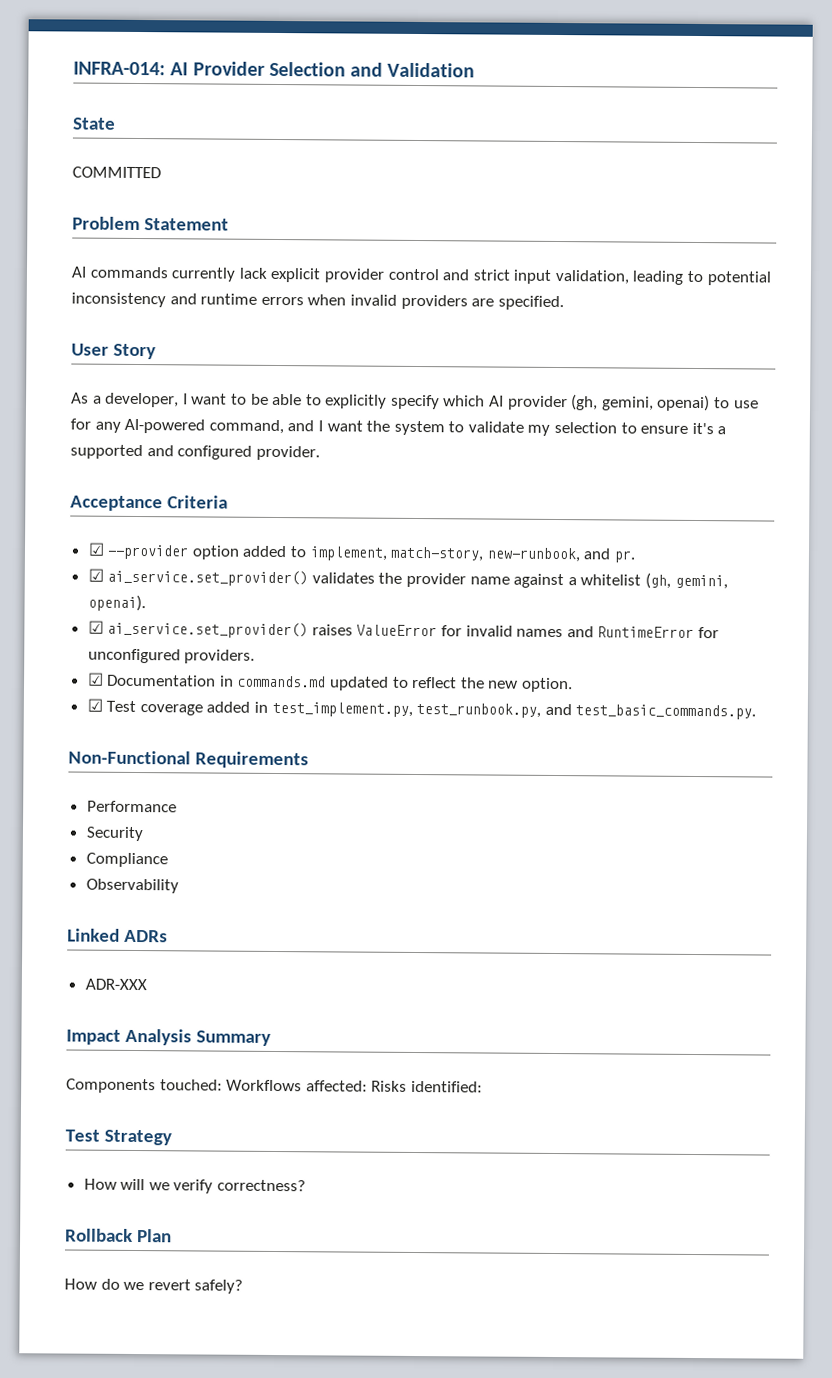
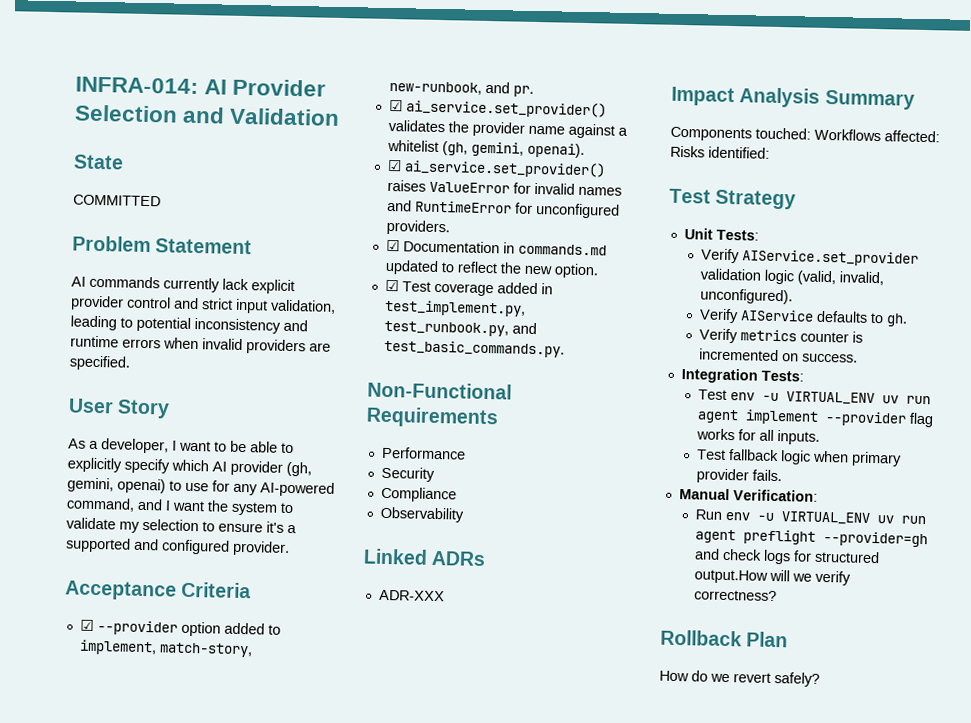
- How will we verify correctness?
+ Unit Tests:
+ Verify AIService.set_provider validation logic (valid, invalid, unconfigured).
+ Verify AIService defaults to gh.
+ Verify metrics counter is incremented on success.
+ Integration Tests:
+ Test env -u VIRTUAL_ENV uv run agent implement --provider flag works for all inputs.
+ Test fallback logic when primary provider fails.
+ Manual Verification:
+ Run env -u VIRTUAL_ENV uv run agent preflight --provider=gh and check logs for structured output.How will we verify correctness?

